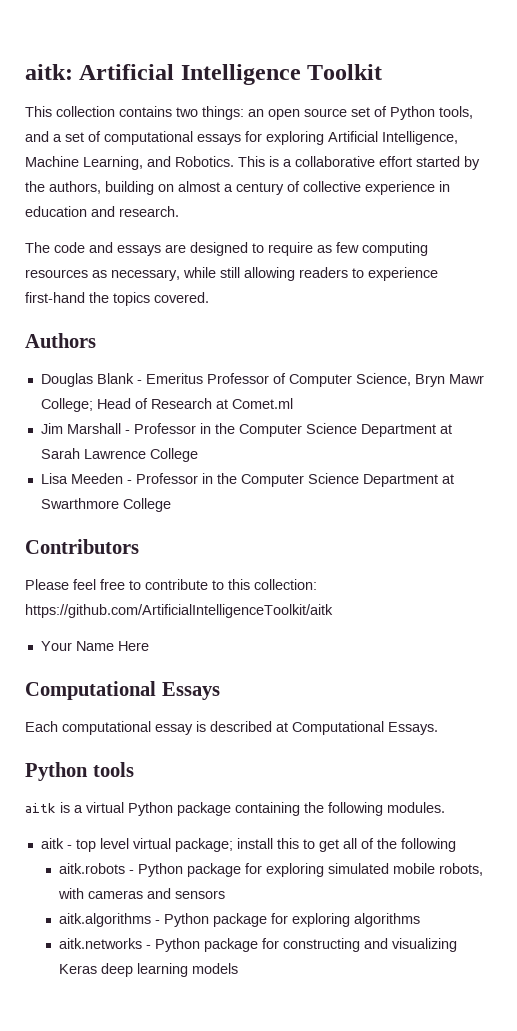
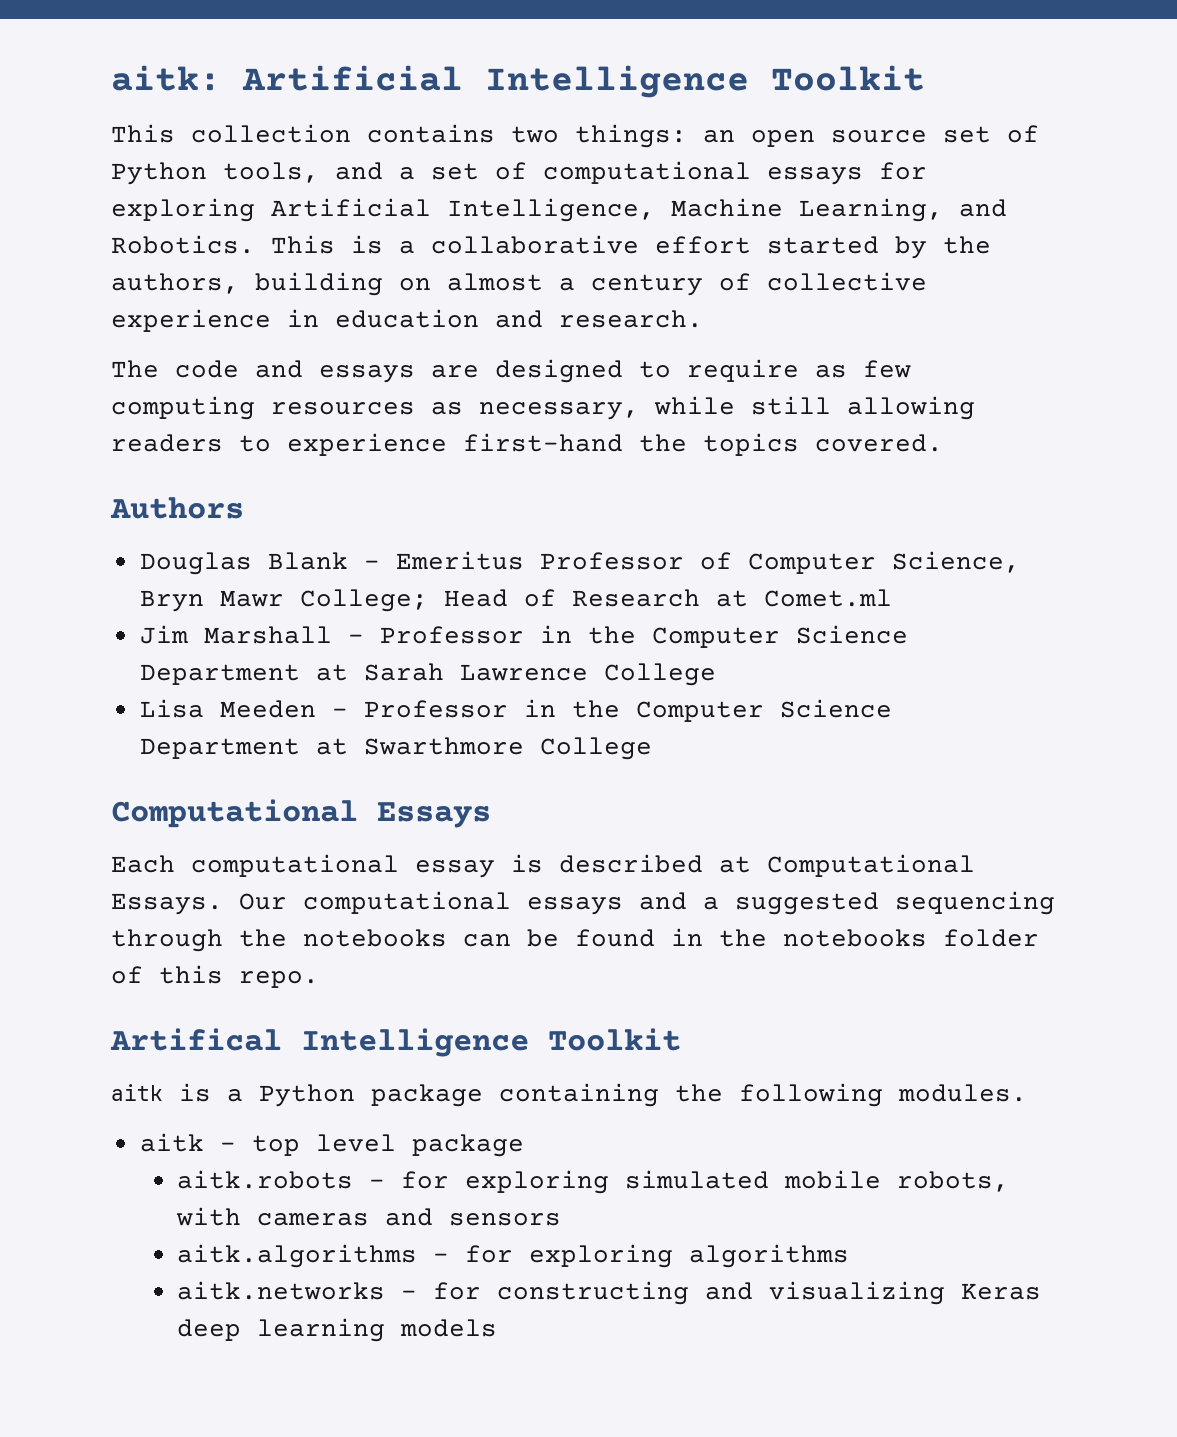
- Contributors
- Please feel free to contribute to this collection: https://github.com/ArtificialIntelligenceToolkit/aitk
- Your Name Here
- Each computational essay is described at Computational Essays.
- Python tools
+ Each computational essay is described at Computational Essays. Our computational essays and a suggested sequencing through the notebooks can be found in the notebooks folder of this repo.
+ Artifical Intelligence Toolkit
- aitk is a virtual Python package containing the following modules.
+ aitk is a Python package containing the following modules.
- aitk - top level virtual package; install this to get all of the following
+ aitk - top level package
- aitk.robots - Python package for exploring simulated mobile robots, with cameras and sensors
+ aitk.robots - for exploring simulated mobile robots, with cameras and sensors
- aitk.algorithms - Python package for exploring algorithms
+ aitk.algorithms - for exploring algorithms
- aitk.networks - Python package for constructing and visualizing Keras deep learning models
+ aitk.networks - for constructing and visualizing Keras deep learning models

